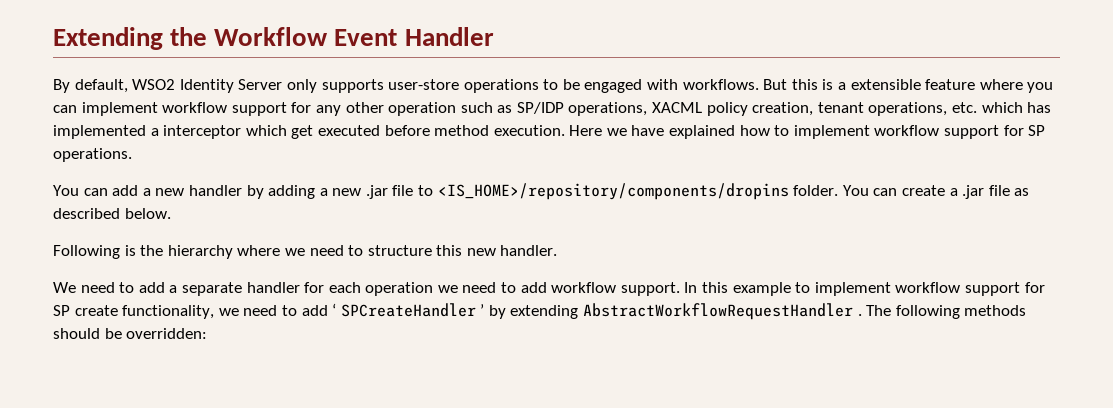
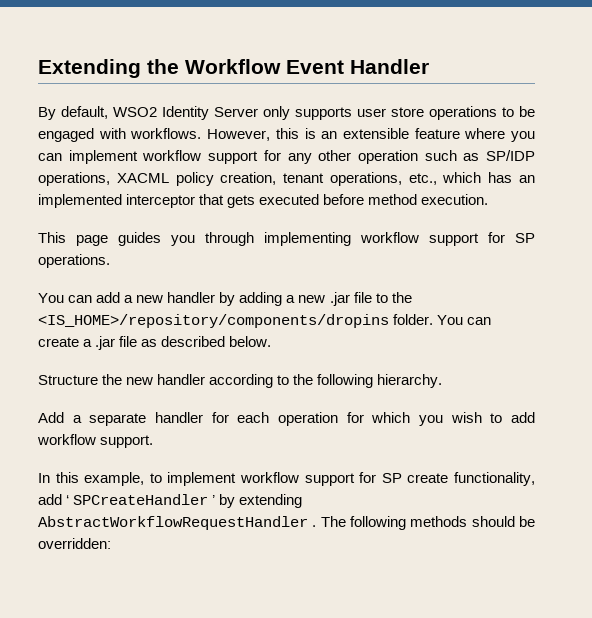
- By default, WSO2 Identity Server only supports user-store operations to be engaged with workflows.
+ By default, WSO2 Identity Server only supports user store operations to be engaged with workflows.
- But this is a extensible feature where you can implement workflow support for any other operation such as SP/IDP operations, XACML policy creation, tenant operations, etc. which has implemented a interceptor which get executed before method execution. Here we have explained how to implement workflow support for SP operations.
+ However, this is an extensible feature where you can implement workflow support for any other operation such as SP/IDP operations, XACML policy creation, tenant operations, etc., which has an implemented interceptor that gets executed before method execution.
+ This page guides you through implementing workflow support for SP operations.
- You can add a new handler by adding a new .jar file to <IS_HOME>/repository/components/dropins folder.
+ You can add a new handler by adding a new .jar file to the <IS_HOME>/repository/components/dropins folder.
- Following is the hierarchy where we need to structure this new handler.
- We need to add a separate handler for each operation we need to add workflow support. In this example to implement workflow support for SP create functionality, we need to add ‘ SPCreateHandler ’ by extending AbstractWorkflowRequestHandler .
+ Structure the new handler according to the following hierarchy.
+ Add a separate handler for each operation for which you wish to add workflow support.
+ In this example, to implement workflow support for SP create functionality, add ‘ SPCreateHandler ’ by extending AbstractWorkflowRequestHandler .

